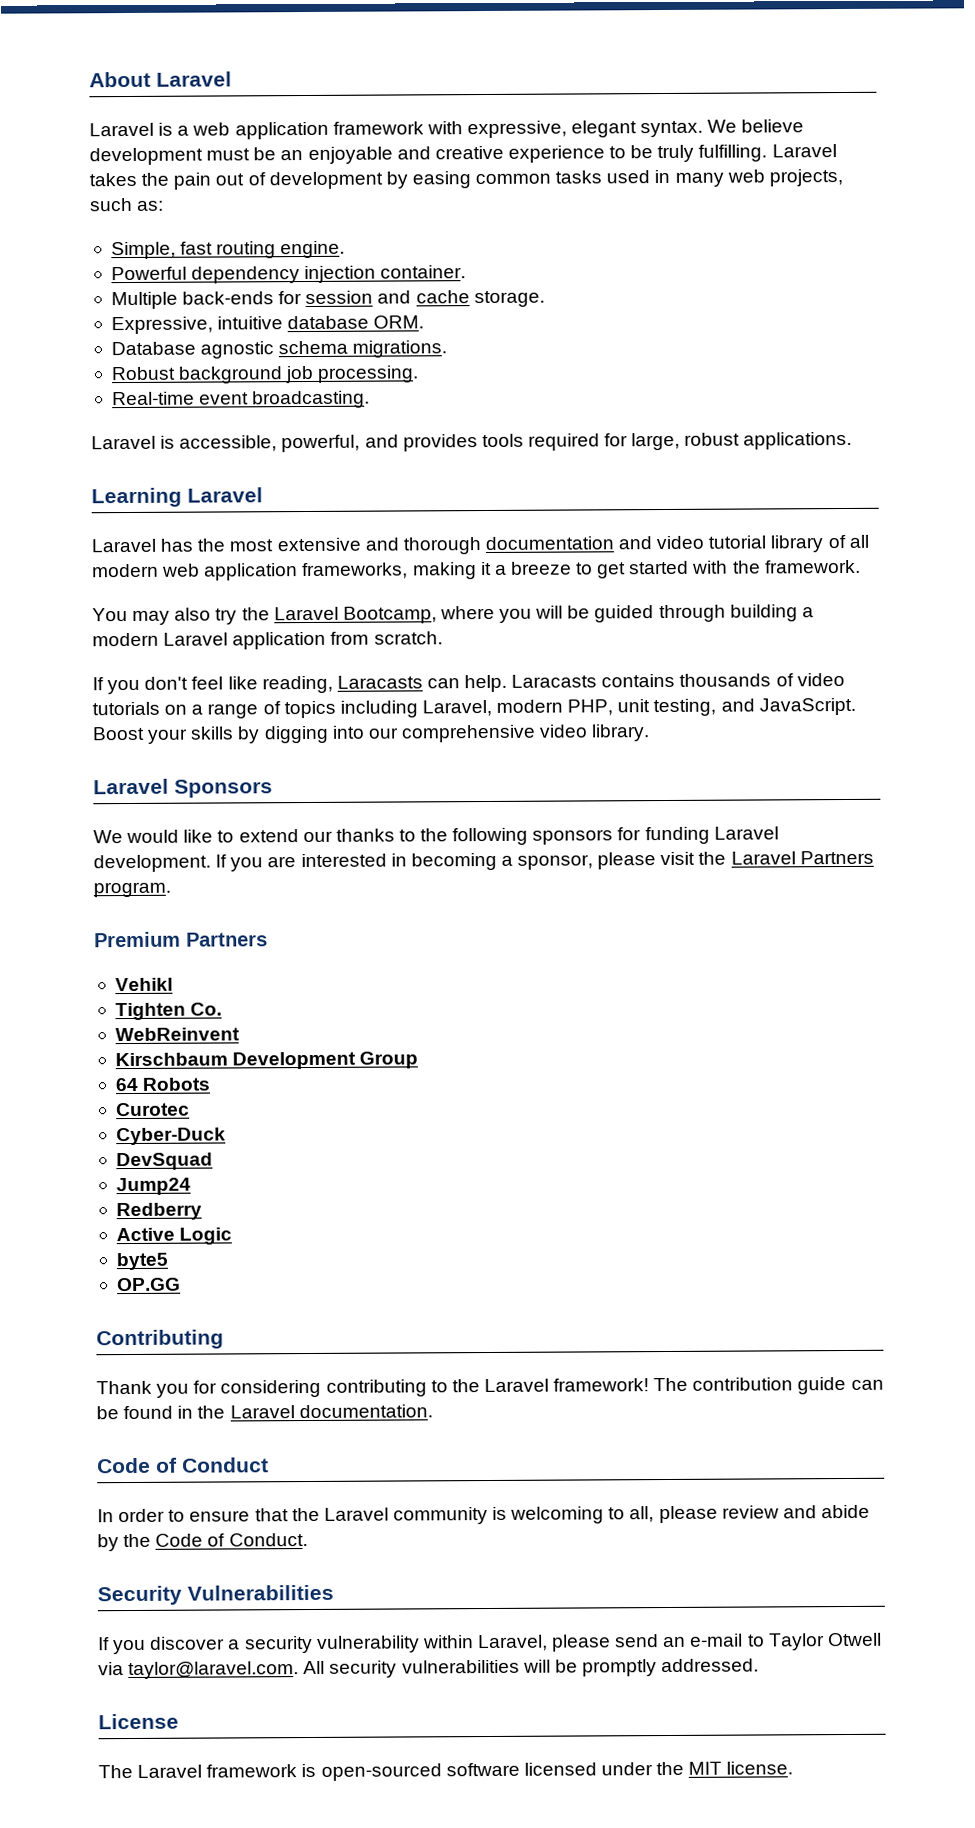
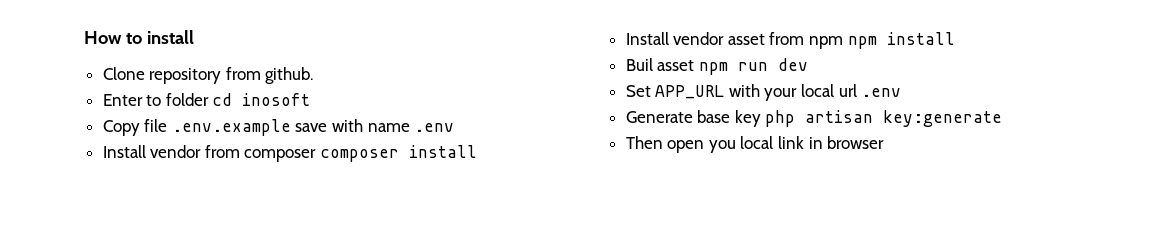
- About Laravel
- Laravel is a web application framework with expressive, elegant syntax. We believe development must be an enjoyable and creative experience to be truly fulfilling. Laravel takes the pain out of development by easing common tasks used in many web projects, such as:
- Simple, fast routing engine.
- Powerful dependency injection container.
- Multiple back-ends for session and cache storage.
- Expressive, intuitive database ORM.
- Database agnostic schema migrations.
- Robust background job processing.
- Real-time event broadcasting.
- Laravel is accessible, powerful, and provides tools required for large, robust applications.
- Learning Laravel
- Laravel has the most extensive and thorough documentation and video tutorial library of all modern web application frameworks, making it a breeze to get started with the framework.
- You may also try the Laravel Bootcamp, where you will be guided through building a modern Laravel application from scratch.
- If you don't feel like reading, Laracasts can help. Laracasts contains thousands of video tutorials on a range of topics including Laravel, modern PHP, unit testing, and JavaScript. Boost your skills by digging into our comprehensive video library.
- Laravel Sponsors
- We would like to extend our thanks to the following sponsors for funding Laravel development. If you are interested in becoming a sponsor, please visit the Laravel Partners program.
- Premium Partners
- Vehikl
- Tighten Co.
- WebReinvent
- Kirschbaum Development Group
- 64 Robots
- Curotec
- Cyber-Duck
- DevSquad
- Jump24
- Redberry
- Active Logic
- byte5
- OP.GG
- Contributing
- Thank you for considering contributing to the Laravel framework! The contribution guide can be found in the Laravel documentation.
- Code of Conduct
- In order to ensure that the Laravel community is welcoming to all, please review and abide by the Code of Conduct.
- Security Vulnerabilities
- If you discover a security vulnerability within Laravel, please send an e-mail to Taylor Otwell via taylor@laravel.com. All security vulnerabilities will be promptly addressed.
- License
- The Laravel framework is open-sourced software licensed under the MIT license.
+ How to install
+ Clone repository from github.
+ Enter to folder cd inosoft
+ Copy file .env.example save with name .env
+ Install vendor from composer composer install
+ Install vendor asset from npm npm install
+ Buil asset npm run dev
+ Set APP_URL with your local url .env
+ Generate base key php artisan key:generate
+ Then open you local link in browser

